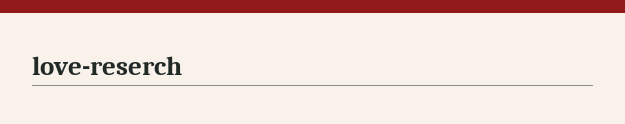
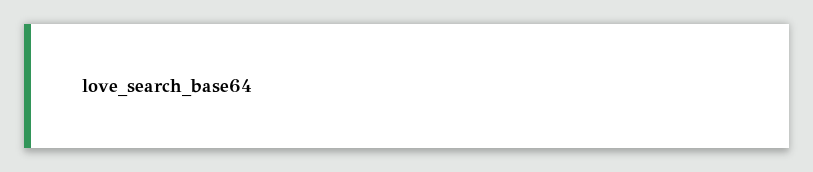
- love-reserch
+ love_search_base64

